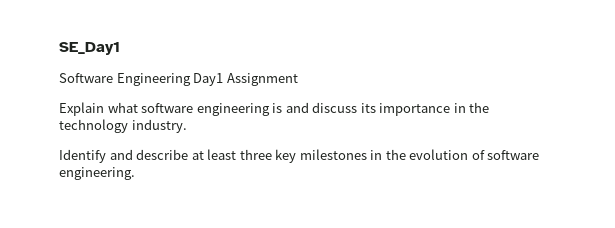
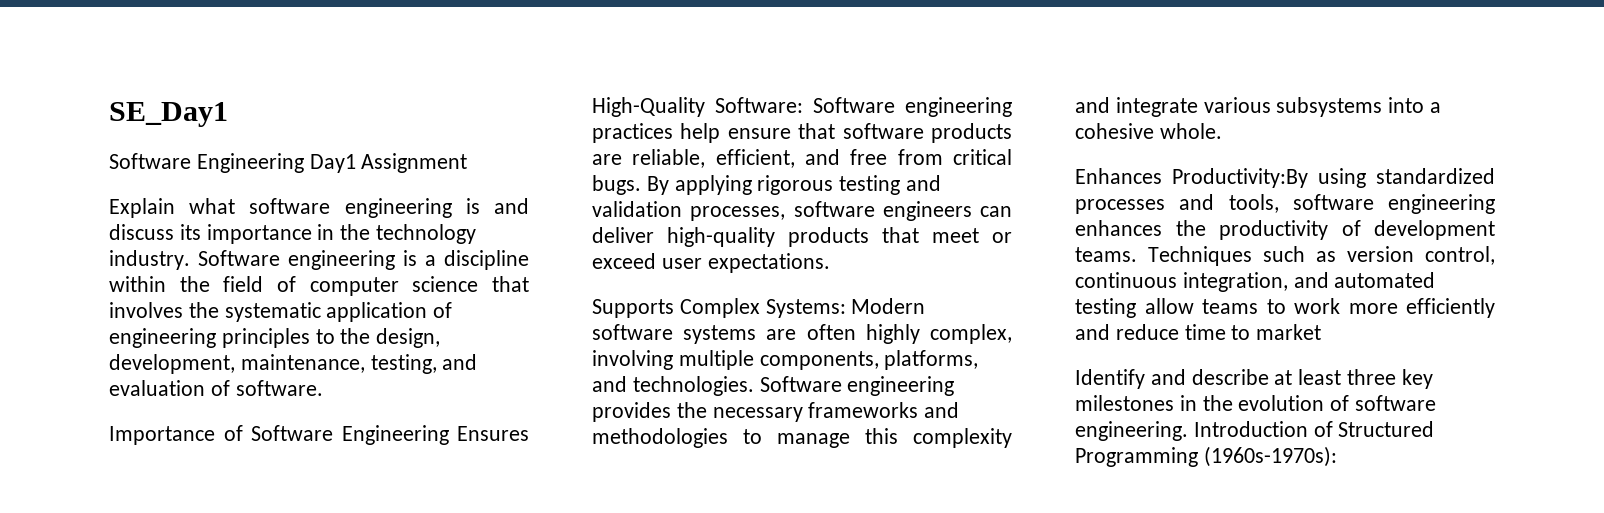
+ Software engineering is a discipline within the field of computer science that involves the systematic application of engineering principles to the design, development, maintenance, testing, and evaluation of software.
+ Importance of Software Engineering Ensures High-Quality Software: Software engineering practices help ensure that software products are reliable, efficient, and free from critical bugs. By applying rigorous testing and validation processes, software engineers can deliver high-quality products that meet or exceed user expectations.
+ Supports Complex Systems: Modern software systems are often highly complex, involving multiple components, platforms, and technologies. Software engineering provides the necessary frameworks and methodologies to manage this complexity and integrate various subsystems into a cohesive whole.
+ Enhances Productivity:By using standardized processes and tools, software engineering enhances the productivity of development teams. Techniques such as version control, continuous integration, and automated testing allow teams to work more efficiently and reduce time to market
+ Introduction of Structured Programming (1960s-1970s):

